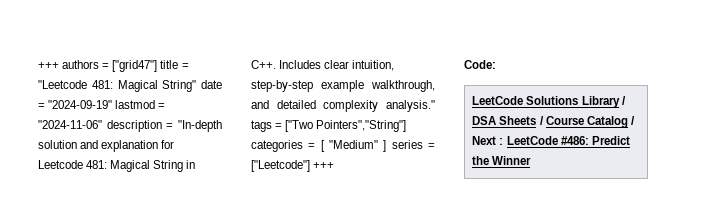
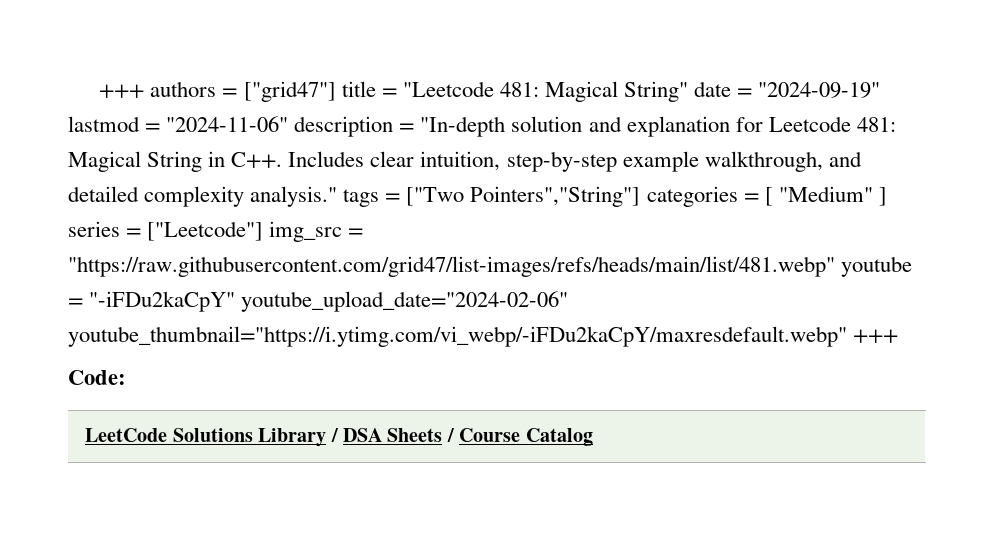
- +++ authors = ["grid47"] title = "Leetcode 481: Magical String" date = "2024-09-19" lastmod = "2024-11-06" description = "In-depth solution and explanation for Leetcode 481: Magical String in C++. Includes clear intuition, step-by-step example walkthrough, and detailed complexity analysis." tags = ["Two Pointers","String"] categories = [ "Medium" ] series = ["Leetcode"] +++
+ +++ authors = ["grid47"] title = "Leetcode 481: Magical String" date = "2024-09-19" lastmod = "2024-11-06" description = "In-depth solution and explanation for Leetcode 481: Magical String in C++. Includes clear intuition, step-by-step example walkthrough, and detailed complexity analysis." tags = ["Two Pointers","String"] categories = [ "Medium" ] series = ["Leetcode"] img_src = "https://raw.githubusercontent.com/grid47/list-images/refs/heads/main/list/481.webp" youtube = "-iFDu2kaCpY" youtube_upload_date="2024-02-06" youtube_thumbnail="https://i.ytimg.com/vi_webp/-iFDu2kaCpY/maxresdefault.webp" +++
- LeetCode Solutions Library / DSA Sheets / Course Catalog / Next : LeetCode #486: Predict the Winner
+ LeetCode Solutions Library / DSA Sheets / Course Catalog

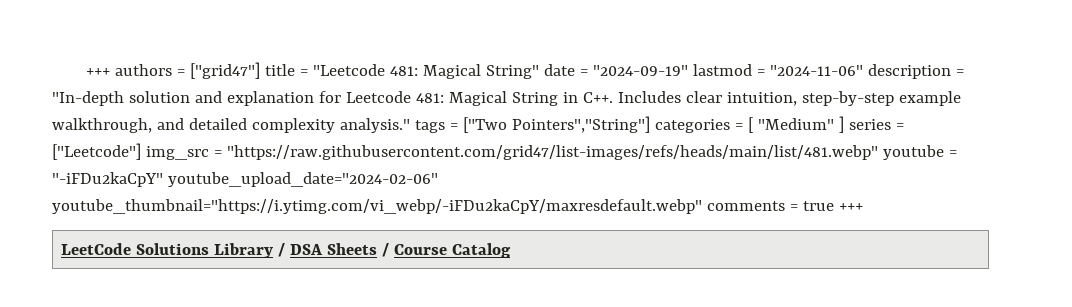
- +++ authors = ["grid47"] title = "Leetcode 481: Magical String" date = "2024-09-19" lastmod = "2024-11-06" description = "In-depth solution and explanation for Leetcode 481: Magical String in C++. Includes clear intuition, step-by-step example walkthrough, and detailed complexity analysis." tags = ["Two Pointers","String"] categories = [ "Medium" ] series = ["Leetcode"] img_src = "https://raw.githubusercontent.com/grid47/list-images/refs/heads/main/list/481.webp" youtube = "-iFDu2kaCpY" youtube_upload_date="2024-02-06" youtube_thumbnail="https://i.ytimg.com/vi_webp/-iFDu2kaCpY/maxresdefault.webp" +++
- Code:
+ +++ authors = ["grid47"] title = "Leetcode 481: Magical String" date = "2024-09-19" lastmod = "2024-11-06" description = "In-depth solution and explanation for Leetcode 481: Magical String in C++. Includes clear intuition, step-by-step example walkthrough, and detailed complexity analysis." tags = ["Two Pointers","String"] categories = [ "Medium" ] series = ["Leetcode"] img_src = "https://raw.githubusercontent.com/grid47/list-images/refs/heads/main/list/481.webp" youtube = "-iFDu2kaCpY" youtube_upload_date="2024-02-06" youtube_thumbnail="https://i.ytimg.com/vi_webp/-iFDu2kaCpY/maxresdefault.webp" comments = true +++

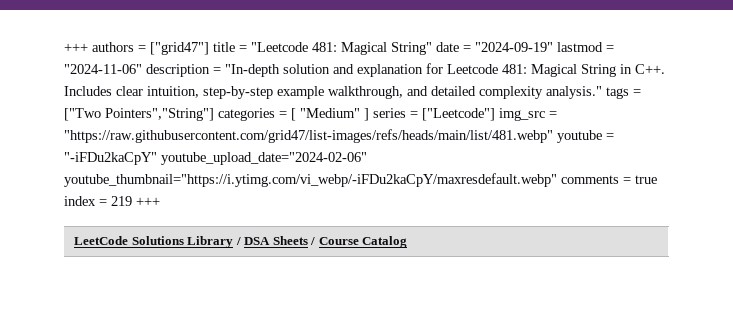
- Magical String in C++. Includes clear intuition, step-by-step example walkthrough, and detailed complexity analysis." tags = ["Two Pointers","String"] categories = [ "Medium" ] series = ["Leetcode"] img_src = "https://raw.githubusercontent.com/grid47/list-images/refs/heads/main/list/481.webp" youtube = "-iFDu2kaCpY" youtube_upload_date="2024-02-06" youtube_thumbnail="https://i.ytimg.com/vi_webp/-iFDu2kaCpY/maxresdefault.webp" comments = true +++
+ Magical String in C++. Includes clear intuition, step-by-step example walkthrough, and detailed complexity analysis." tags = ["Two Pointers","String"] categories = [ "Medium" ] series = ["Leetcode"] img_src = "https://raw.githubusercontent.com/grid47/list-images/refs/heads/main/list/481.webp" youtube = "-iFDu2kaCpY" youtube_upload_date="2024-02-06" youtube_thumbnail="https://i.ytimg.com/vi_webp/-iFDu2kaCpY/maxresdefault.webp" comments = true index = 219 +++

